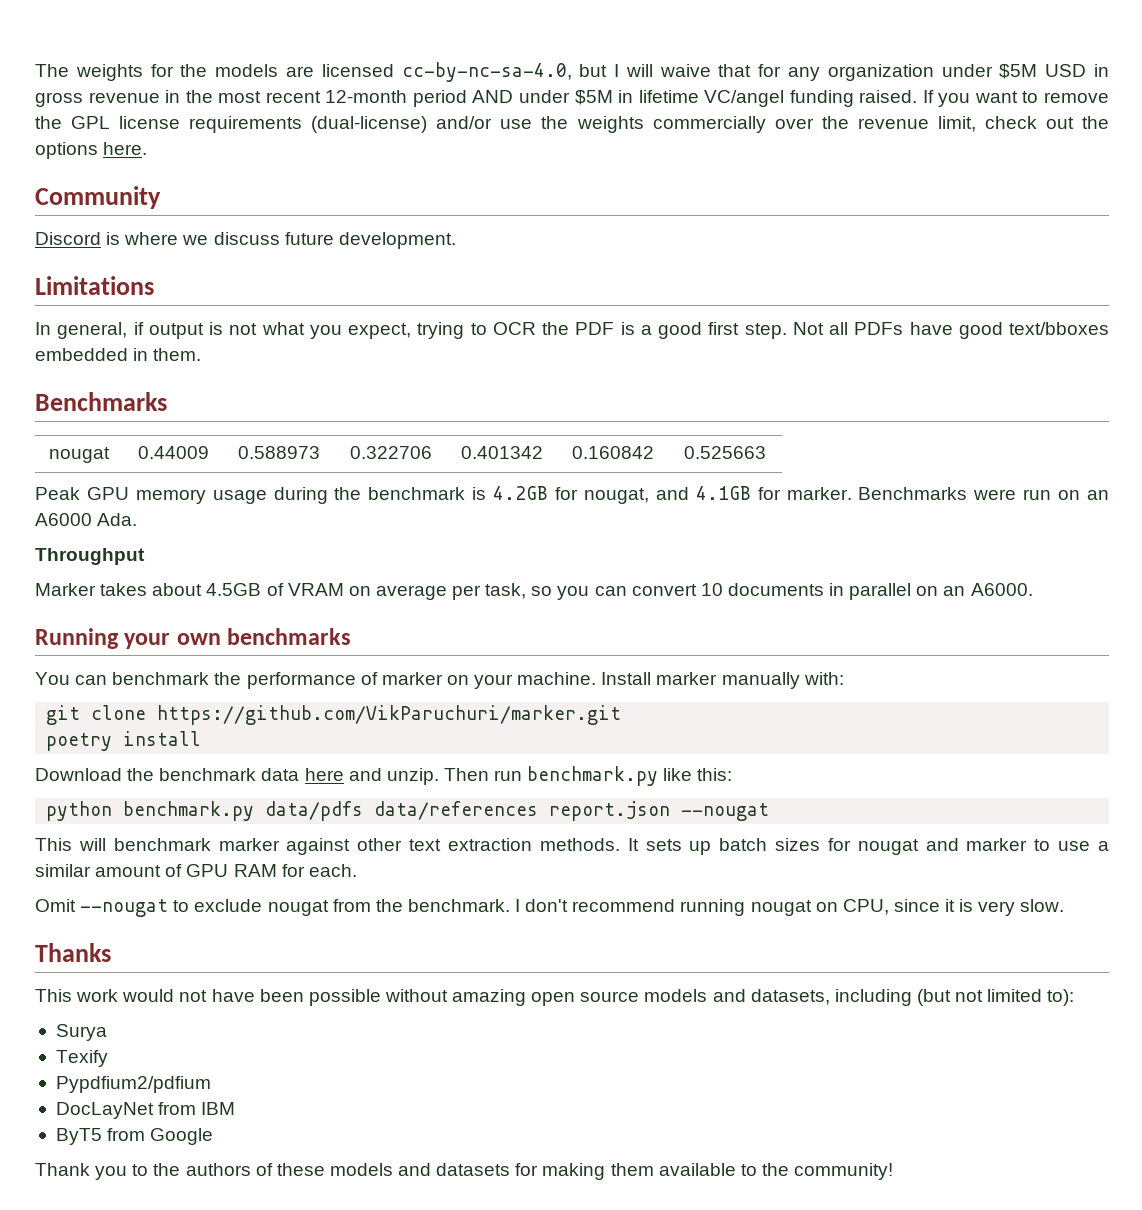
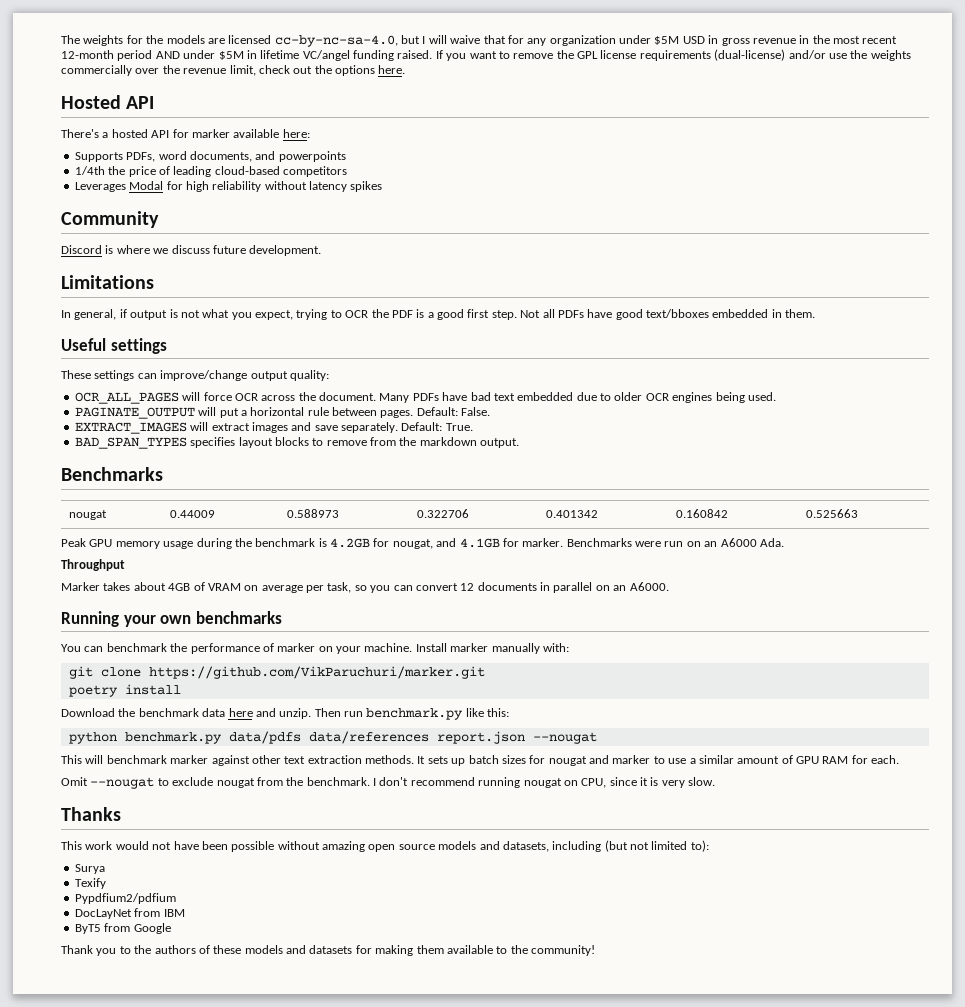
+ Hosted API
+ There's a hosted API for marker available here:
+ Supports PDFs, word documents, and powerpoints
+ 1/4th the price of leading cloud-based competitors
+ Leverages Modal for high reliability without latency spikes
+ Useful settings
+ These settings can improve/change output quality:
+ OCR_ALL_PAGES will force OCR across the document. Many PDFs have bad text embedded due to older OCR engines being used.
+ PAGINATE_OUTPUT will put a horizontal rule between pages. Default: False.
+ EXTRACT_IMAGES will extract images and save separately. Default: True.
+ BAD_SPAN_TYPES specifies layout blocks to remove from the markdown output.
- Marker takes about 4.5GB of VRAM on average per task, so you can convert 10 documents in parallel on an A6000.
+ Marker takes about 4GB of VRAM on average per task, so you can convert 12 documents in parallel on an A6000.

